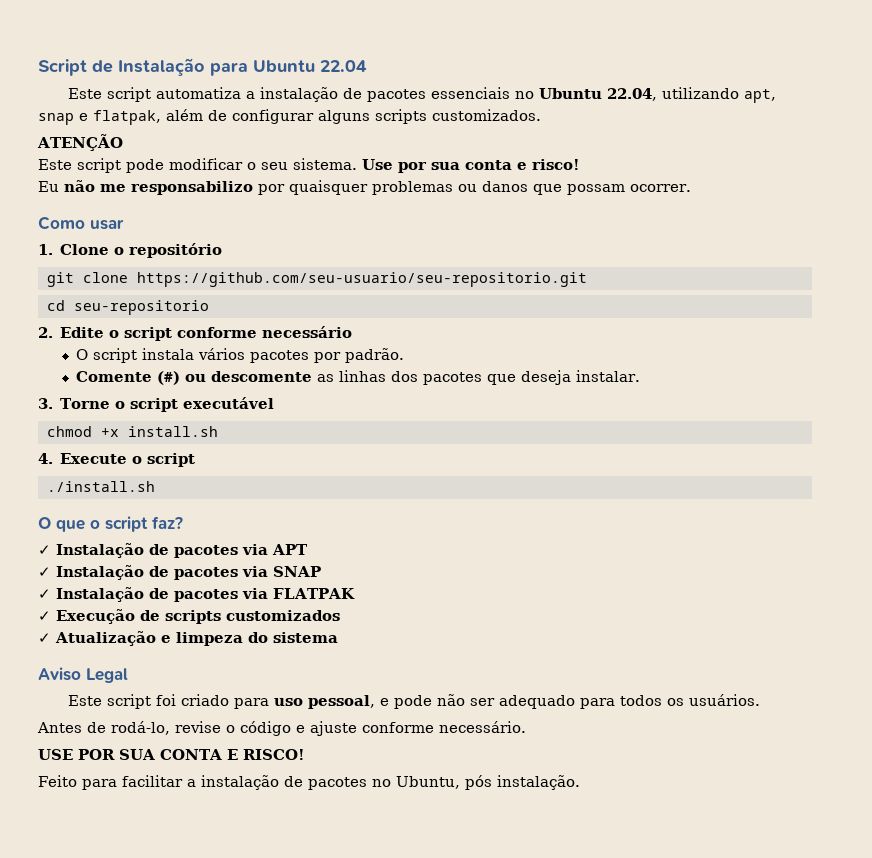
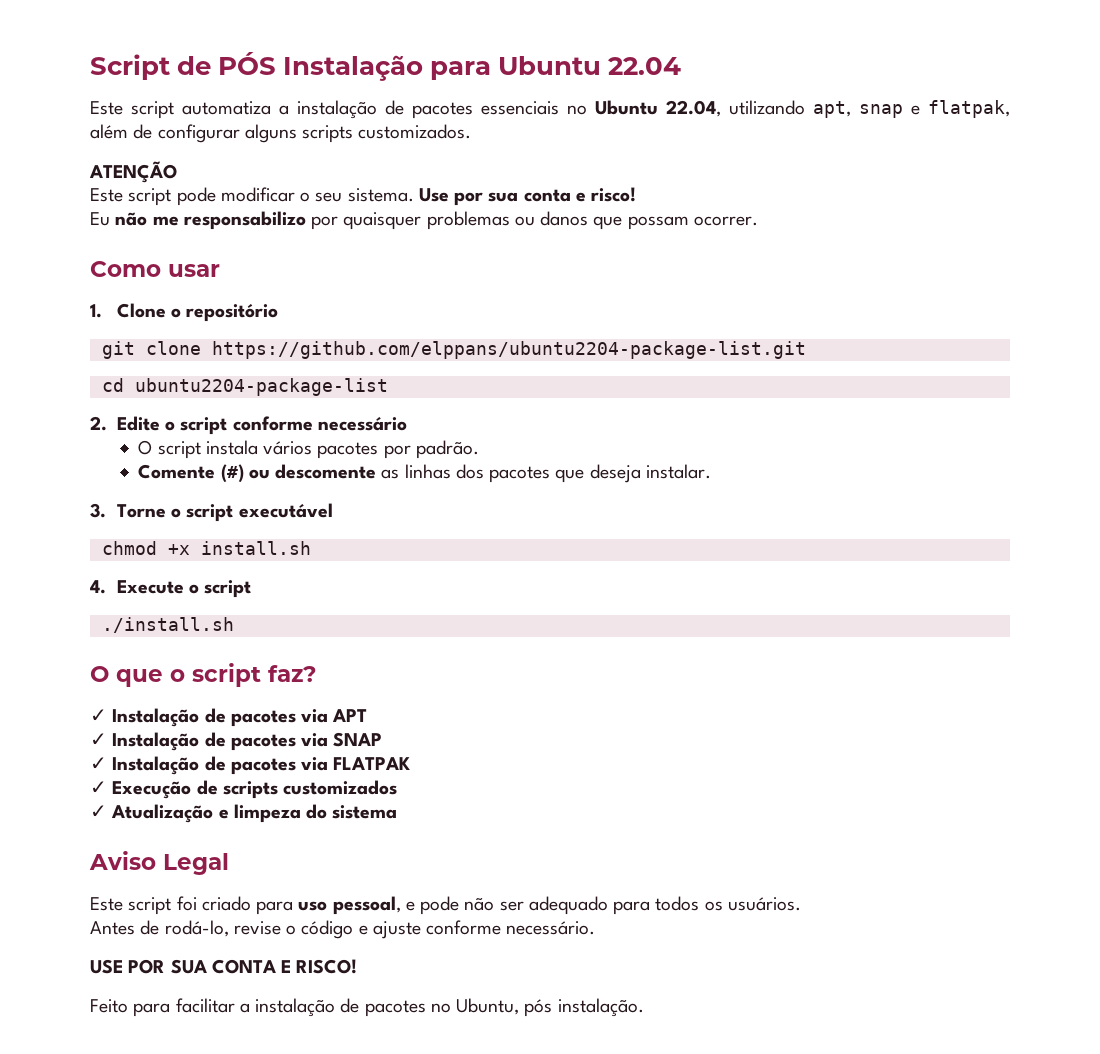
- Script de Instalação para Ubuntu 22.04
+ Script de PÓS Instalação para Ubuntu 22.04
- git clone https://github.com/seu-usuario/seu-repositorio.git
+ git clone https://github.com/elppans/ubuntu2204-package-list.git
- cd seu-repositorio
+ cd ubuntu2204-package-list

